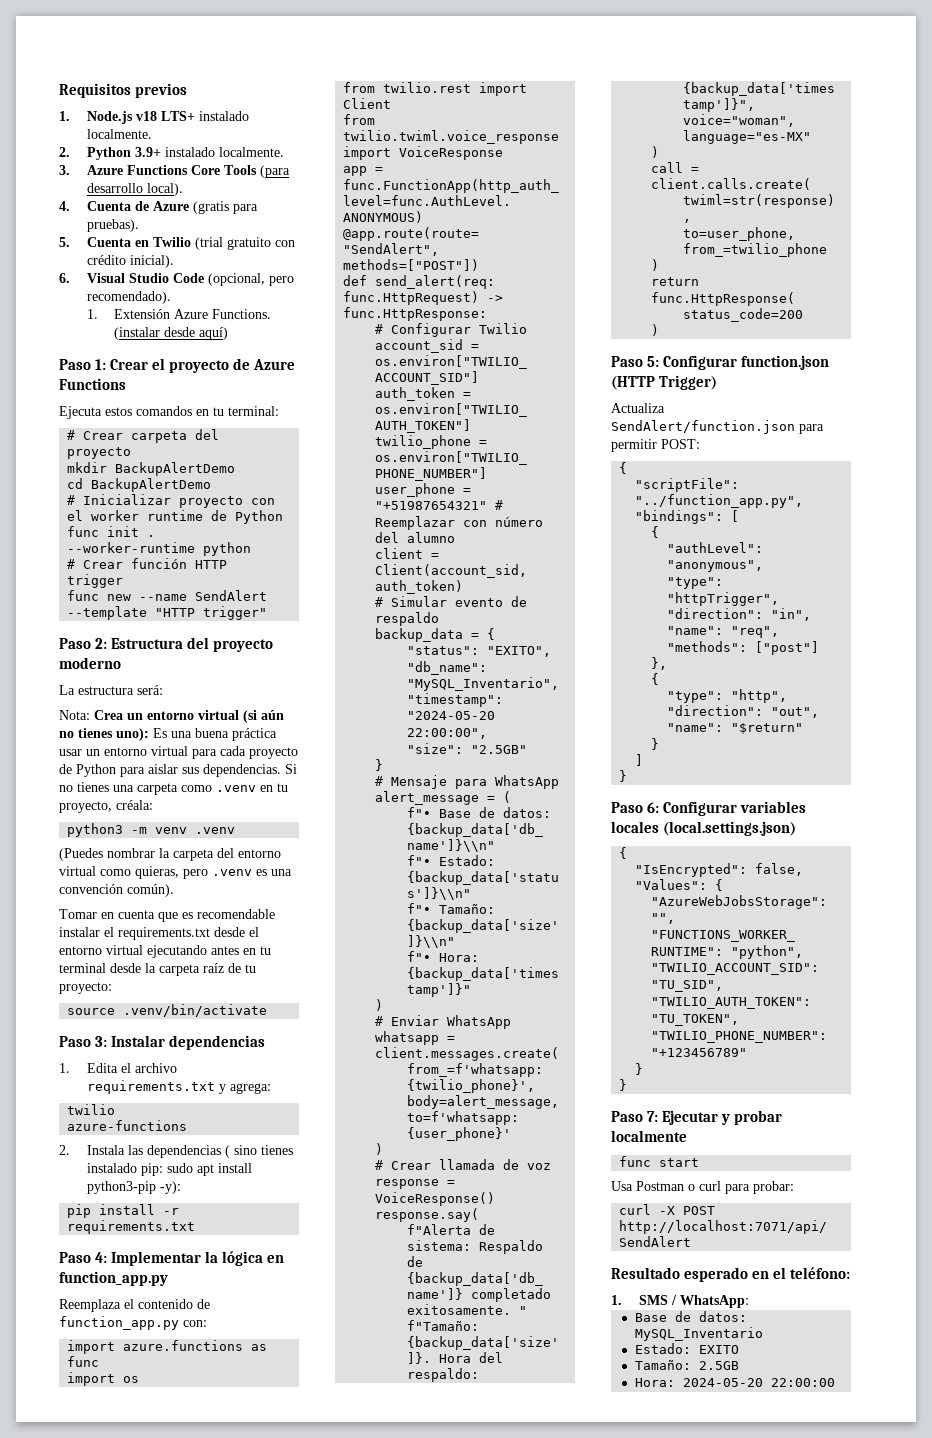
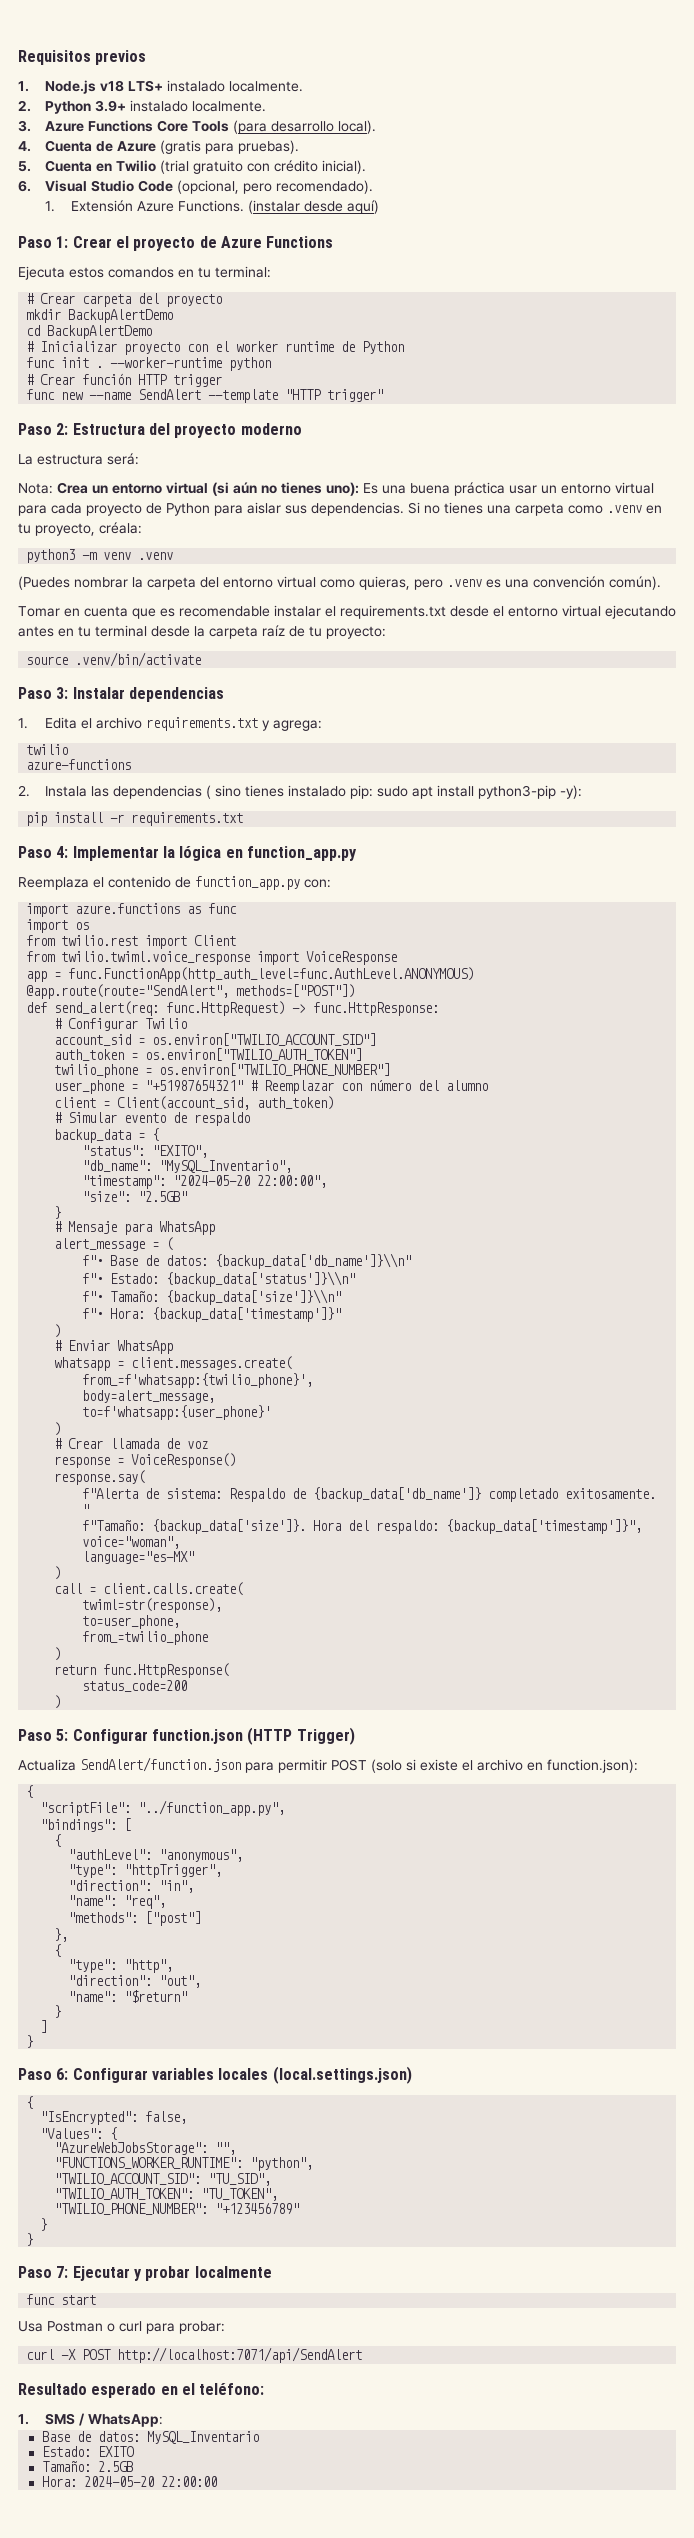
- Actualiza SendAlert/function.json para permitir POST:
+ Actualiza SendAlert/function.json para permitir POST (solo si existe el archivo en function.json):

